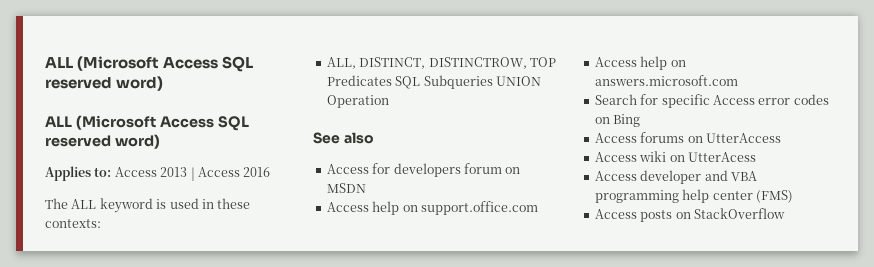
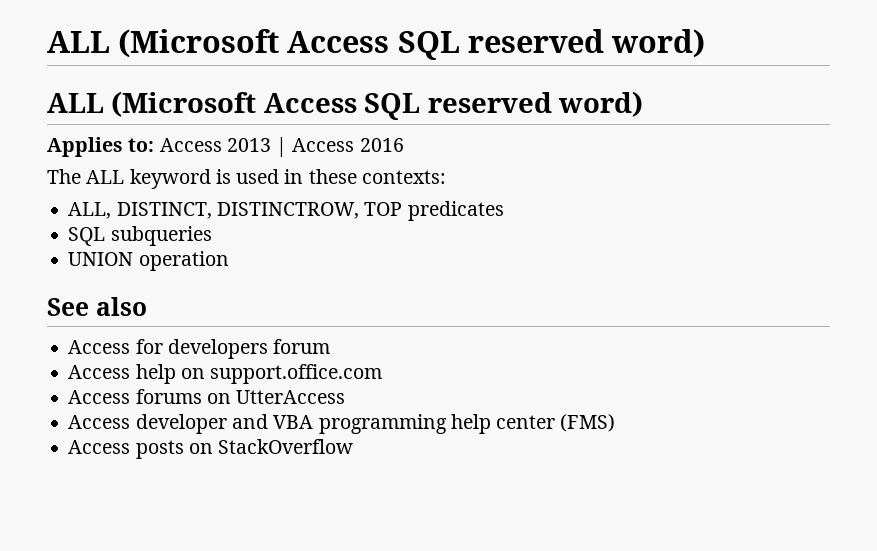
- ALL, DISTINCT, DISTINCTROW, TOP Predicates SQL Subqueries UNION Operation
+ ALL, DISTINCT, DISTINCTROW, TOP predicates
+ SQL subqueries
+ UNION operation
- Access for developers forum on MSDN
+ Access for developers forum
- Access help on answers.microsoft.com
- Search for specific Access error codes on Bing
- Access wiki on UtterAcess

